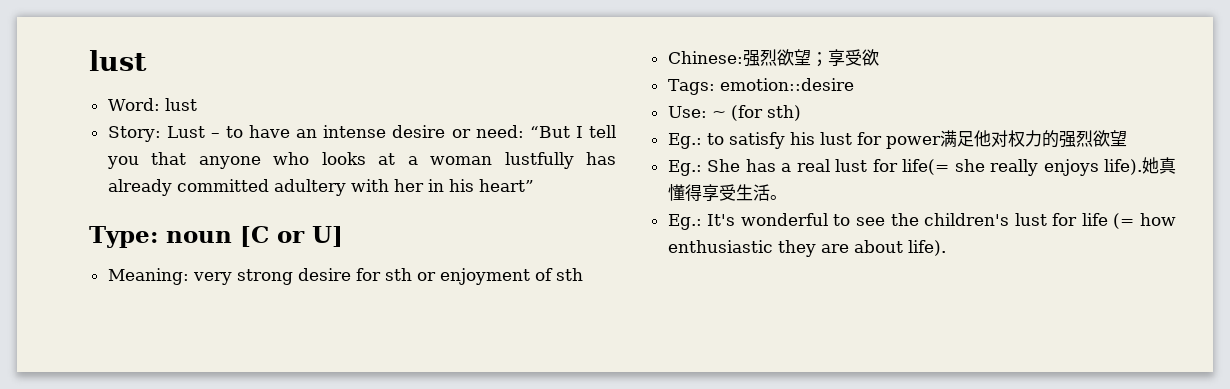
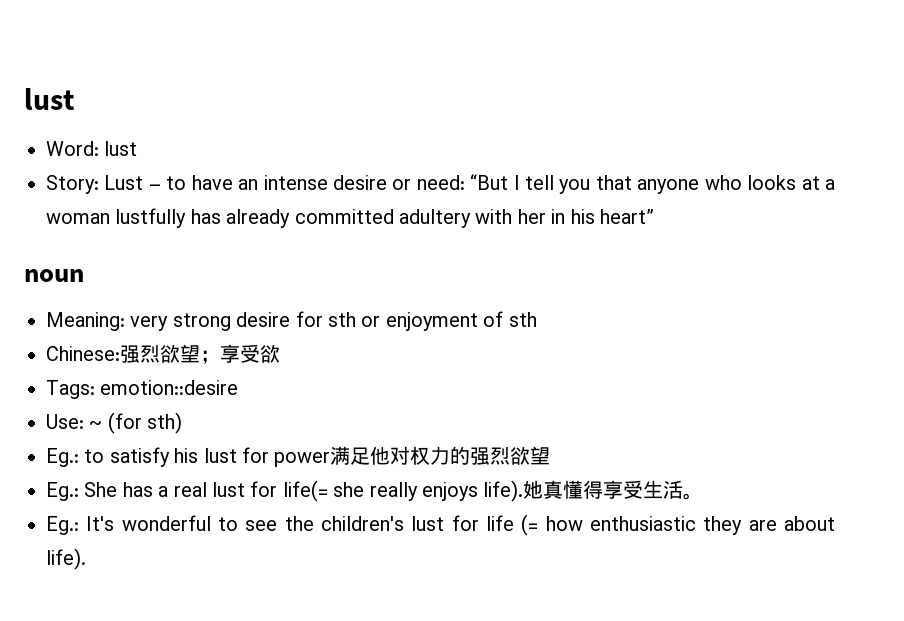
- Type: noun [C or U]
+ noun

